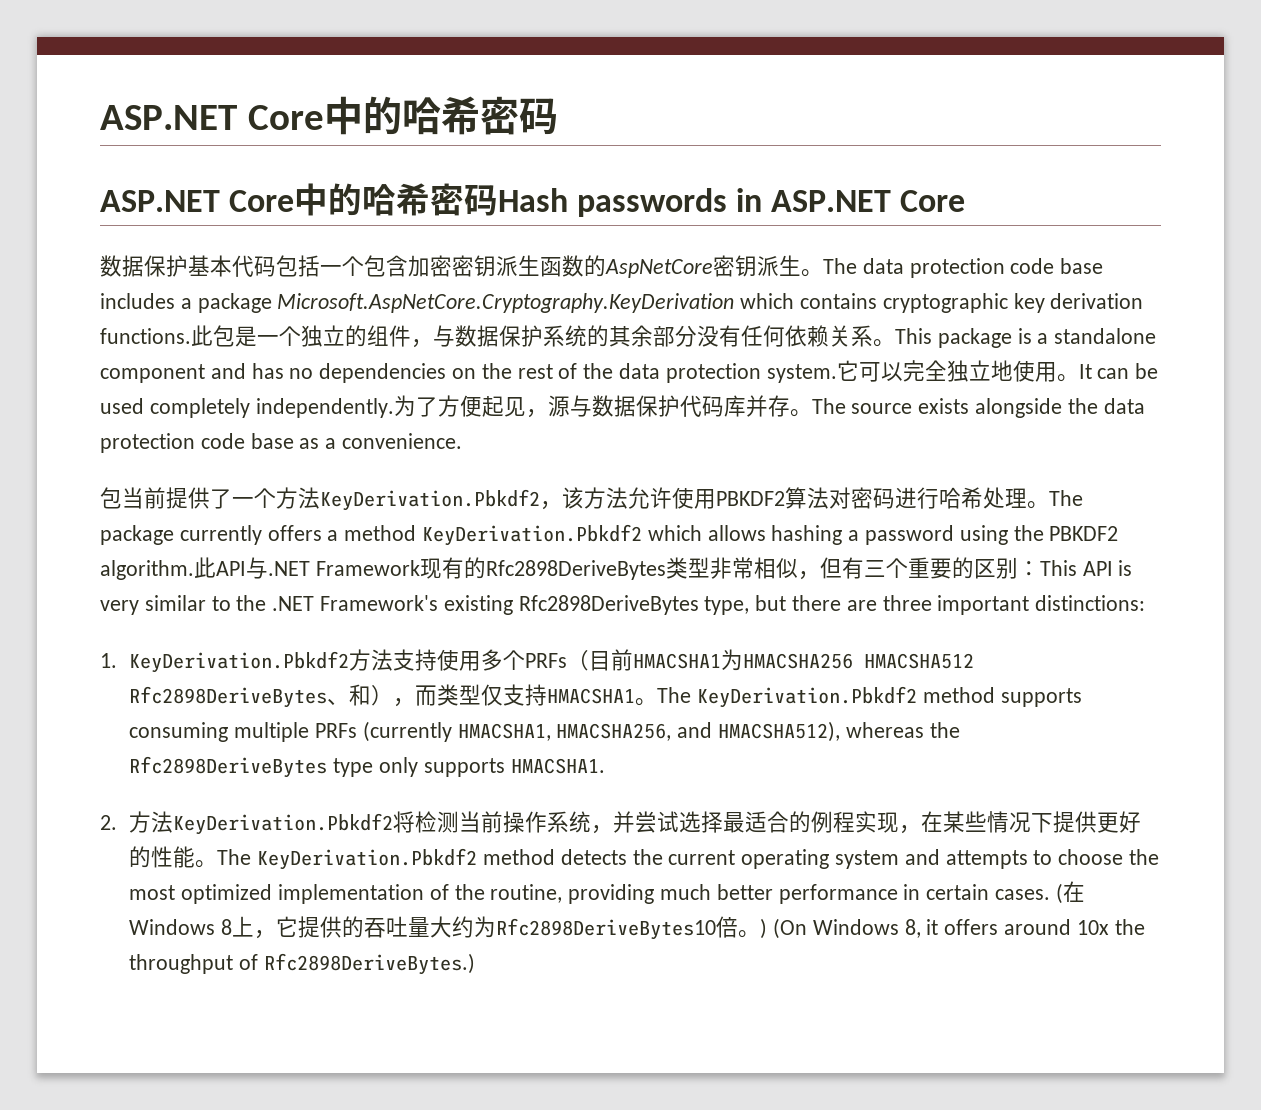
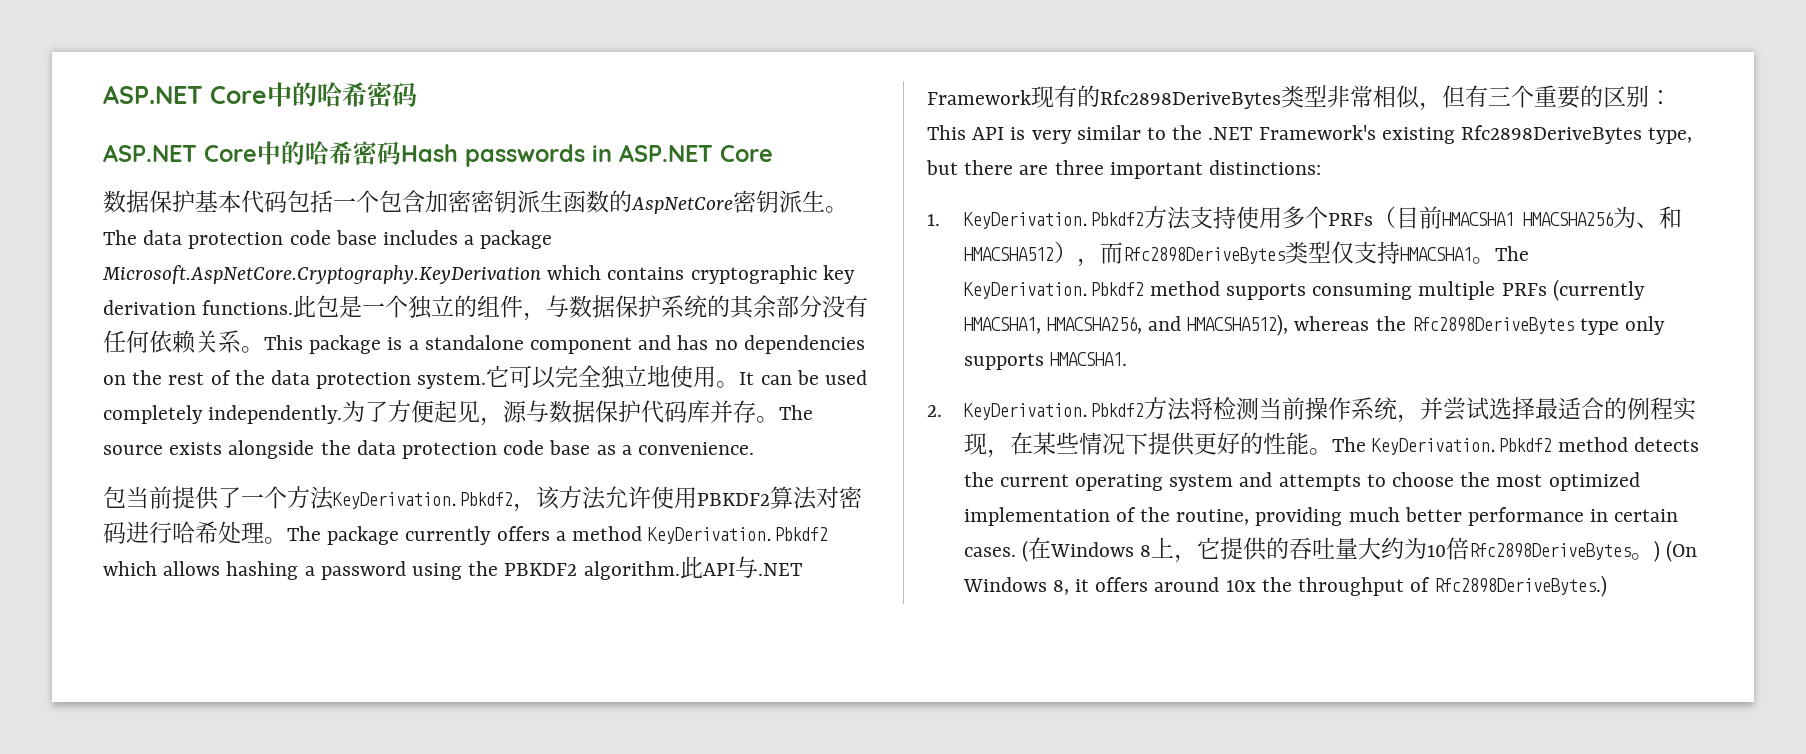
- 1. KeyDerivation.Pbkdf2方法支持使用多个PRFs（目前HMACSHA1为HMACSHA256 HMACSHA512 Rfc2898DeriveBytes、和），而类型仅支持HMACSHA1。
+ 1. KeyDerivation.Pbkdf2方法支持使用多个PRFs（目前HMACSHA1 HMACSHA256为、和HMACSHA512），而Rfc2898DeriveBytes类型仅支持HMACSHA1。
- 2.方法KeyDerivation.Pbkdf2将检测当前操作系统，并尝试选择最适合的例程实现，在某些情况下提供更好的性能。
+ 2. KeyDerivation.Pbkdf2方法将检测当前操作系统，并尝试选择最适合的例程实现，在某些情况下提供更好的性能。
- (在Windows 8上，它提供的吞吐量大约为Rfc2898DeriveBytes10倍。) (On Windows 8, it offers around 10x the throughput of Rfc2898DeriveBytes.)
+ (在Windows 8上，它提供的吞吐量大约为10倍Rfc2898DeriveBytes。) (On Windows 8, it offers around 10x the throughput of Rfc2898DeriveBytes.)

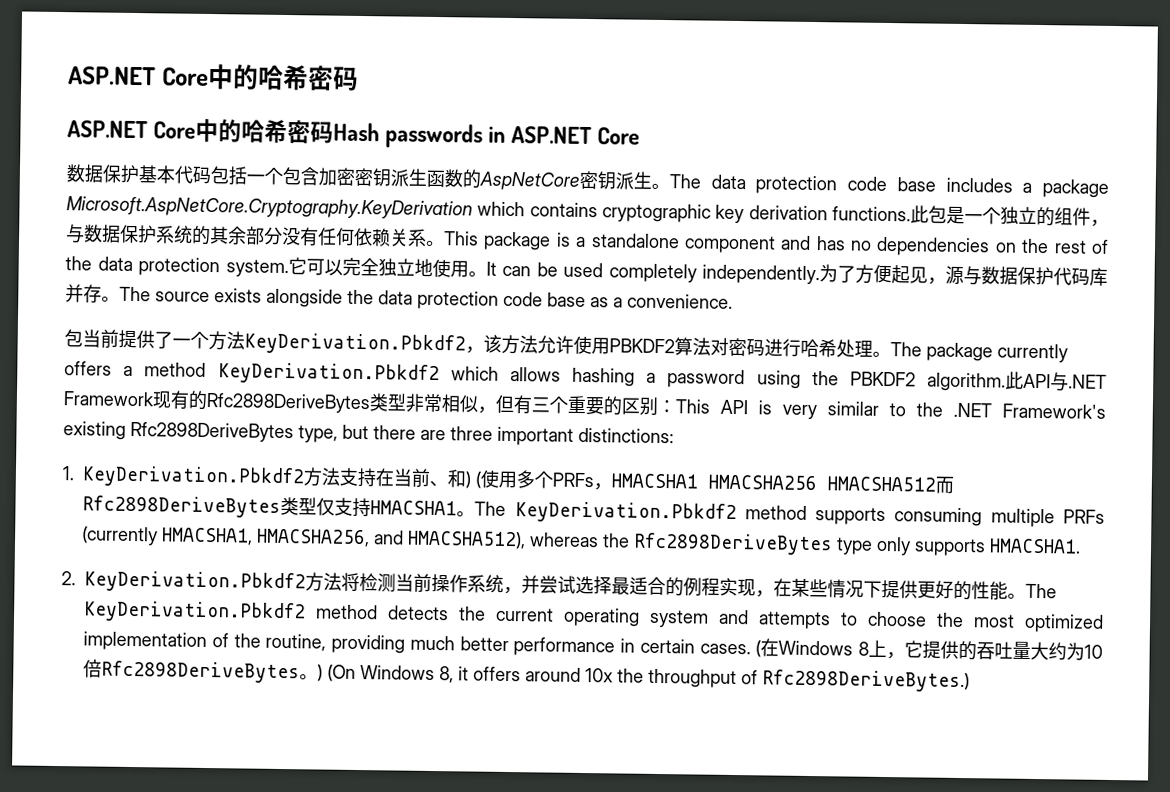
- 1. KeyDerivation.Pbkdf2方法支持使用多个PRFs（目前HMACSHA1 HMACSHA256为、和HMACSHA512），而Rfc2898DeriveBytes类型仅支持HMACSHA1。
+ 1. KeyDerivation.Pbkdf2方法支持在当前、和) (使用多个PRFs，HMACSHA1 HMACSHA256 HMACSHA512而Rfc2898DeriveBytes类型仅支持HMACSHA1。

